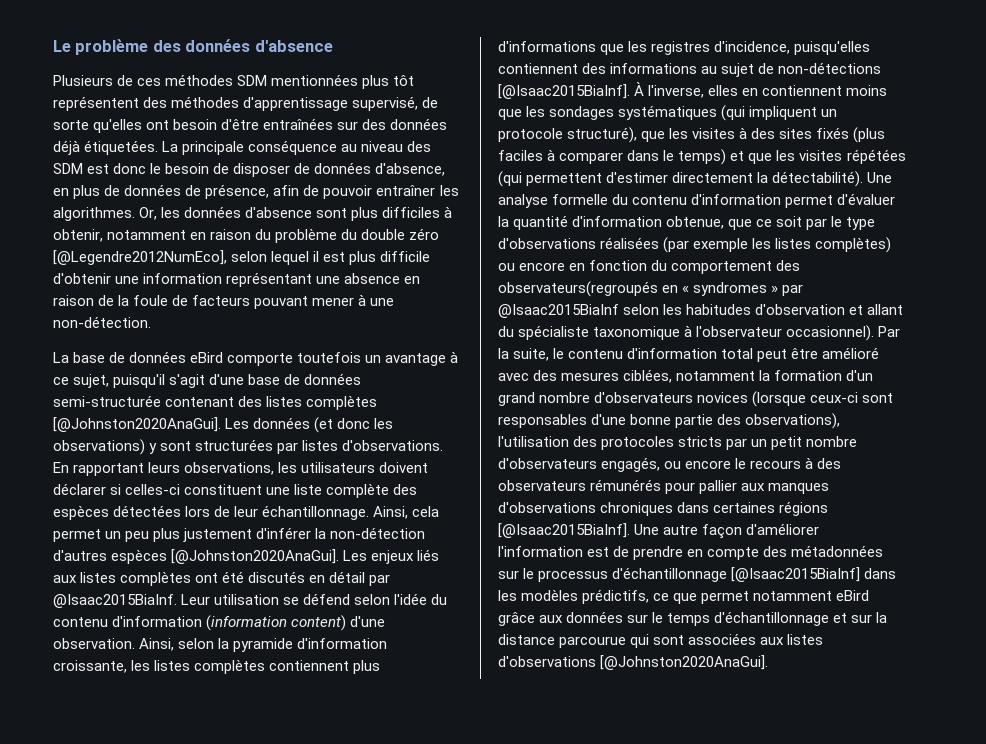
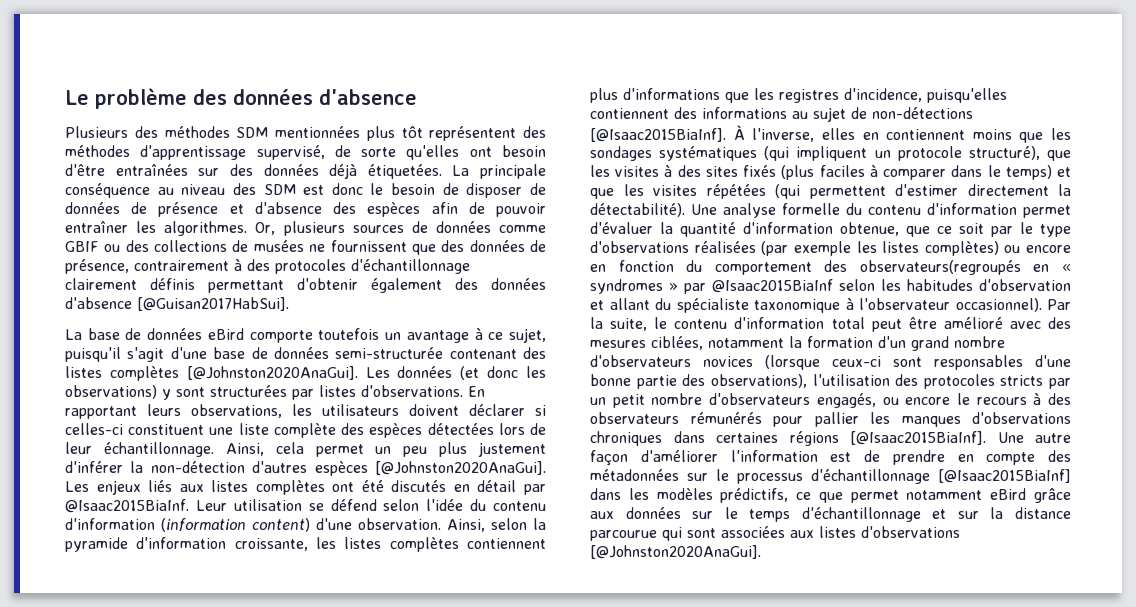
- Plusieurs de ces méthodes SDM mentionnées plus tôt représentent des méthodes d'apprentissage supervisé, de sorte qu'elles ont besoin d'être entraînées sur des données déjà étiquetées.
+ Plusieurs des méthodes SDM mentionnées plus tôt représentent des méthodes d'apprentissage supervisé, de sorte qu'elles ont besoin d'être entraînées sur des données déjà étiquetées.
- La principale conséquence au niveau des SDM est donc le besoin de disposer de données d'absence, en plus de données de présence, afin de pouvoir entraîner les algorithmes.
+ La principale conséquence au niveau des SDM est donc le besoin de disposer de données de présence et d'absence des espèces afin de pouvoir entraîner les algorithmes.
- Or, les données d'absence sont plus difficiles à obtenir, notamment en raison du problème du double zéro [@Legendre2012NumEco], selon lequel il est plus difficile d'obtenir une information représentant une absence en raison de la foule de facteurs pouvant mener à une non-détection.
+ Or, plusieurs sources de données comme GBIF ou des collections de musées ne fournissent que des données de présence, contrairement à des protocoles d'échantillonnage clairement définis permettant d'obtenir également des données d'absence [@Guisan2017HabSui].
- Par la suite, le contenu d'information total peut être amélioré avec des mesures ciblées, notamment la formation d'un grand nombre d'observateurs novices (lorsque ceux-ci sont responsables d'une bonne partie des observations), l'utilisation des protocoles stricts par un petit nombre d'observateurs engagés, ou encore le recours à des observateurs rémunérés pour pallier aux manques d'observations chroniques dans certaines régions [@Isaac2015BiaInf].
+ Par la suite, le contenu d'information total peut être amélioré avec des mesures ciblées, notamment la formation d'un grand nombre d'observateurs novices (lorsque ceux-ci sont responsables d'une bonne partie des observations), l'utilisation des protocoles stricts par un petit nombre d'observateurs engagés, ou encore le recours à des observateurs rémunérés pour pallier les manques d'observations chroniques dans certaines régions [@Isaac2015BiaInf].

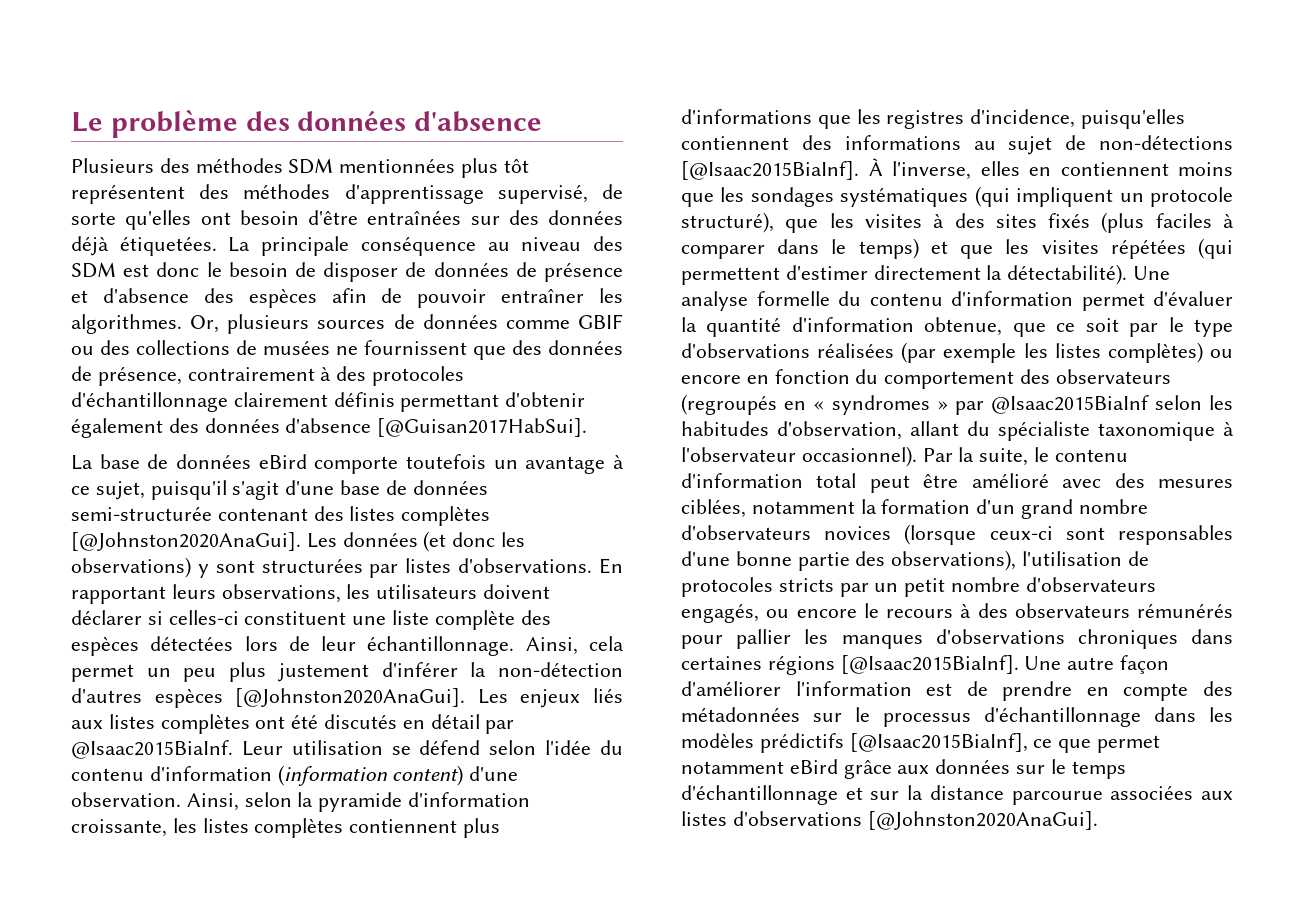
- Une analyse formelle du contenu d'information permet d'évaluer la quantité d'information obtenue, que ce soit par le type d'observations réalisées (par exemple les listes complètes) ou encore en fonction du comportement des observateurs(regroupés en « syndromes » par @Isaac2015BiaInf selon les habitudes d'observation et allant du spécialiste taxonomique à l'observateur occasionnel).
+ Une analyse formelle du contenu d'information permet d'évaluer la quantité d'information obtenue, que ce soit par le type d'observations réalisées (par exemple les listes complètes) ou encore en fonction du comportement des observateurs (regroupés en « syndromes » par @Isaac2015BiaInf selon les habitudes d'observation, allant du spécialiste taxonomique à l'observateur occasionnel).
- Par la suite, le contenu d'information total peut être amélioré avec des mesures ciblées, notamment la formation d'un grand nombre d'observateurs novices (lorsque ceux-ci sont responsables d'une bonne partie des observations), l'utilisation des protocoles stricts par un petit nombre d'observateurs engagés, ou encore le recours à des observateurs rémunérés pour pallier les manques d'observations chroniques dans certaines régions [@Isaac2015BiaInf].
+ Par la suite, le contenu d'information total peut être amélioré avec des mesures ciblées, notamment la formation d'un grand nombre d'observateurs novices (lorsque ceux-ci sont responsables d'une bonne partie des observations), l'utilisation de protocoles stricts par un petit nombre d'observateurs engagés, ou encore le recours à des observateurs rémunérés pour pallier les manques d'observations chroniques dans certaines régions [@Isaac2015BiaInf].
- Une autre façon d'améliorer l'information est de prendre en compte des métadonnées sur le processus d'échantillonnage [@Isaac2015BiaInf] dans les modèles prédictifs, ce que permet notamment eBird grâce aux données sur le temps d'échantillonnage et sur la distance parcourue qui sont associées aux listes d'observations [@Johnston2020AnaGui].
+ Une autre façon d'améliorer l'information est de prendre en compte des métadonnées sur le processus d'échantillonnage dans les modèles prédictifs [@Isaac2015BiaInf], ce que permet notamment eBird grâce aux données sur le temps d'échantillonnage et sur la distance parcourue associées aux listes d'observations [@Johnston2020AnaGui].

